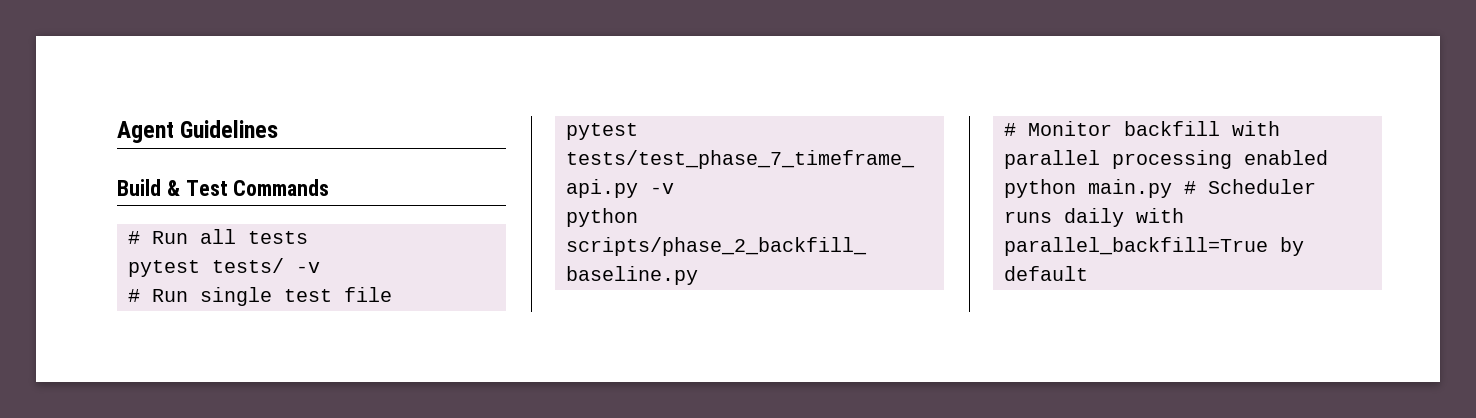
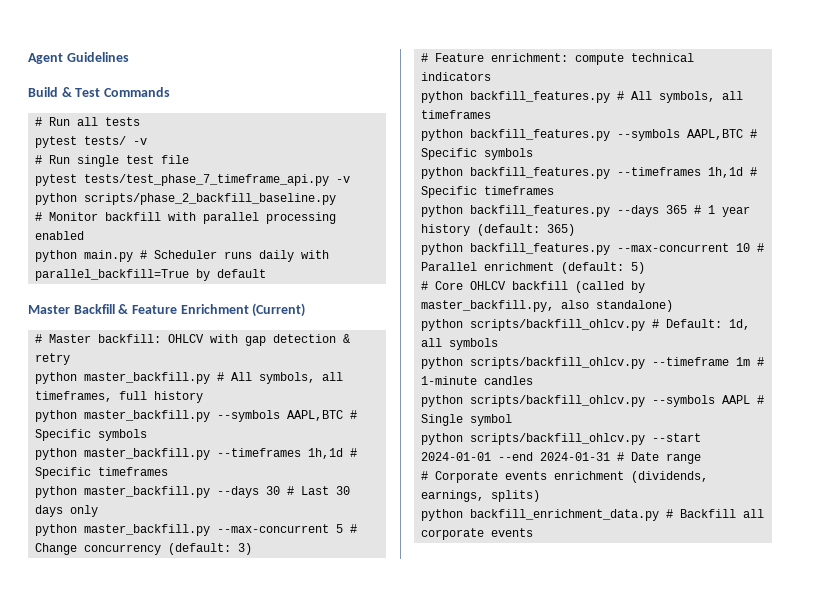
+ Master Backfill & Feature Enrichment (Current)
+ # Master backfill: OHLCV with gap detection & retry
+ python master_backfill.py # All symbols, all timeframes, full history
+ python master_backfill.py --symbols AAPL,BTC # Specific symbols
+ python master_backfill.py --timeframes 1h,1d # Specific timeframes
+ python master_backfill.py --days 30 # Last 30 days only
+ python master_backfill.py --max-concurrent 5 # Change concurrency (default: 3)
+ # Feature enrichment: compute technical indicators
+ python backfill_features.py # All symbols, all timeframes
+ python backfill_features.py --symbols AAPL,BTC # Specific symbols
+ python backfill_features.py --timeframes 1h,1d # Specific timeframes
+ python backfill_features.py --days 365 # 1 year history (default: 365)
+ python backfill_features.py --max-concurrent 10 # Parallel enrichment (default: 5)
+ # Core OHLCV backfill (called by master_backfill.py, also standalone)
+ python scripts/backfill_ohlcv.py # Default: 1d, all symbols
+ python scripts/backfill_ohlcv.py --timeframe 1m # 1-minute candles
+ python scripts/backfill_ohlcv.py --symbols AAPL # Single symbol
+ python scripts/backfill_ohlcv.py --start 2024-01-01 --end 2024-01-31 # Date range
+ # Corporate events enrichment (dividends, earnings, splits)
+ python backfill_enrichment_data.py # Backfill all corporate events

